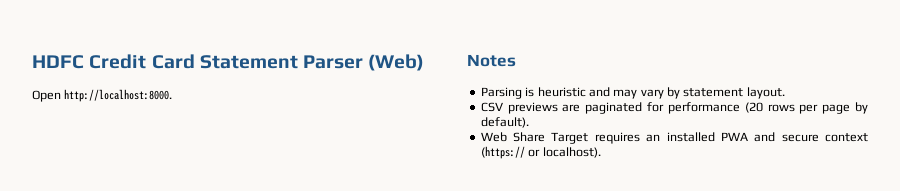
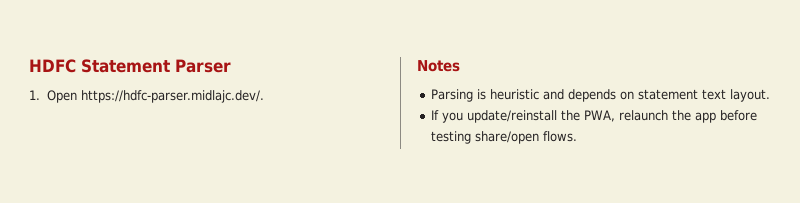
- HDFC Credit Card Statement Parser (Web)
- Open http://localhost:8000.
+ HDFC Statement Parser
+ 1. Open https://hdfc-parser.midlajc.dev/.
- Parsing is heuristic and may vary by statement layout.
- CSV previews are paginated for performance (20 rows per page by default).
- Web Share Target requires an installed PWA and secure context (https:// or localhost).
+ Parsing is heuristic and depends on statement text layout.
+ If you update/reinstall the PWA, relaunch the app before testing share/open flows.

